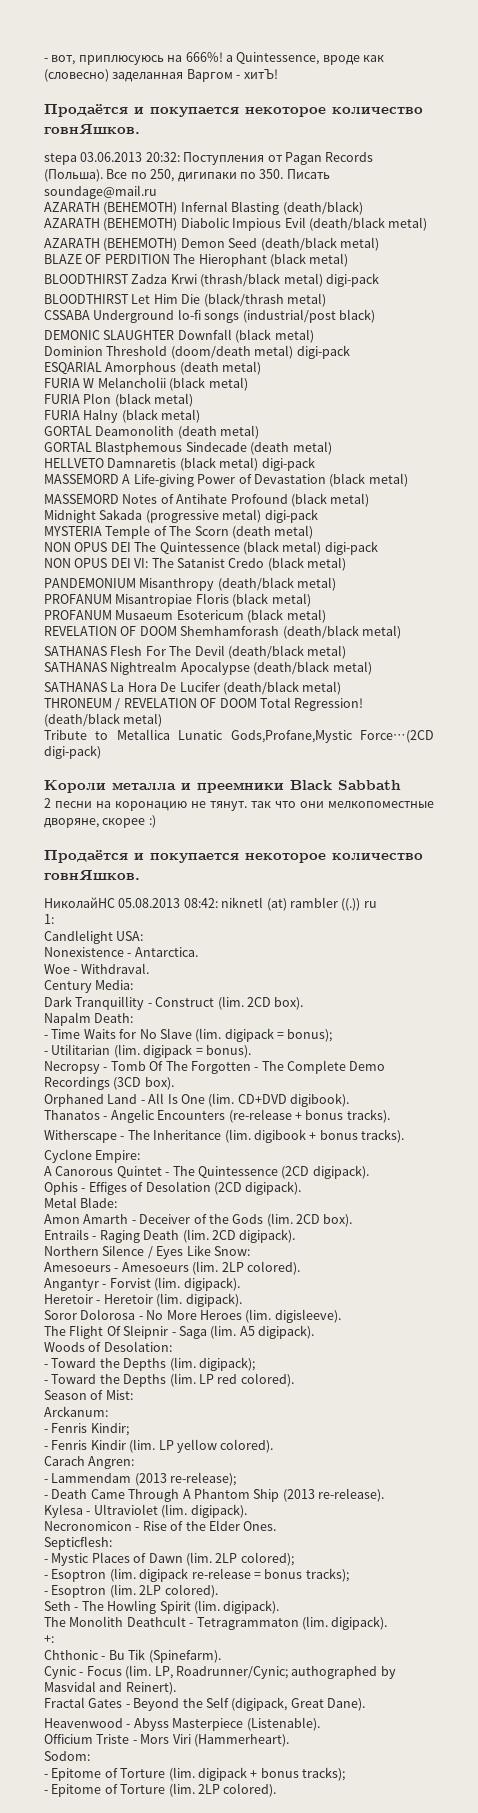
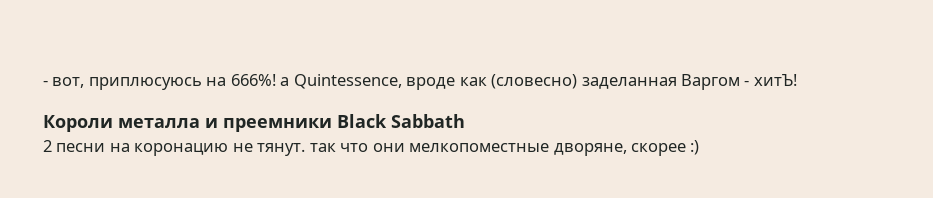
  - вот, приплюсуюсь на 666%! а Quintessence, вроде как (словесно) заделанная Варгом - хитЪ!
- Продаётся и покупается некоторое количество говнЯшков.
- stepa 03.06.2013 20:32: Поступления от Pagan Records (Польша). Все по 250, дигипаки по 350. Писать soundage@mail.ru
- AZARATH (BEHEMOTH) Infernal Blasting (death/black)
- AZARATH (BEHEMOTH) Diabolic Impious Evil (death/black metal)
- AZARATH (BEHEMOTH) Demon Seed (death/black metal)
- BLAZE OF PERDITION The Hierophant (black metal)
- BLOODTHIRST Zadza Krwi (thrash/black metal) digi-pack
- BLOODTHIRST Let Him Die (black/thrash metal)
- CSSABA Underground lo-fi songs (industrial/post black)
- DEMONIC SLAUGHTER Downfall (black metal)
- Dominion Threshold (doom/death metal) digi-pack
- ESQARIAL Amorphous (death metal)
- FURIA W Melancholii (black metal)
- FURIA Plon (black metal)
- FURIA Halny (black metal)
- GORTAL Deamonolith (death metal)
- GORTAL Blastphemous Sindecade (death metal)
- HELLVETO Damnaretis (black metal) digi-pack
- MASSEMORD A Life-giving Power of Devastation (black metal)
- MASSEMORD Notes of Antihate Profound (black metal)
- Midnight Sakada (progressive metal) digi-pack
- MYSTERIA Temple of The Scorn (death metal)
- NON OPUS DEI The Quintessence (black metal) digi-pack
- NON OPUS DEI VI: The Satanist Credo (black metal)
- PANDEMONIUM Misanthropy (death/black metal)
- PROFANUM Misantropiae Floris (black metal)
- PROFANUM Musaeum Esotericum (black metal)
- REVELATION OF DOOM Shemhamforash (death/black metal)
- SATHANAS Flesh For The Devil (death/black metal)
- SATHANAS Nightrealm Apocalypse (death/black metal)
- SATHANAS La Hora De Lucifer (death/black metal)
- THRONEUM / REVELATION OF DOOM Total Regression! (death/black metal)
- Tribute to Metallica Lunatic Gods,Profane,Mystic Force…(2CD digi-pack)
  2 песни на коронацию не тянут. так что они мелкопоместные дворяне, скорее :)
- Продаётся и покупается некоторое количество говнЯшков.
- НиколайНС 05.08.2013 08:42: niknetl (at) rambler ((.)) ru
- 1:
- Candlelight USA:
- Nonexistence - Antarctica.
- Woe - Withdraval.
- Century Media:
- Dark Tranquillity - Construct (lim. 2CD box).
- Napalm Death:
- - Time Waits for No Slave (lim. digipack = bonus);
- - Utilitarian (lim. digipack = bonus).
- Necropsy - Tomb Of The Forgotten - The Complete Demo Recordings (3CD box).
- Orphaned Land - All Is One (lim. CD+DVD digibook).
- Thanatos - Angelic Encounters (re-release + bonus tracks).
- Witherscape - The Inheritance (lim. digibook + bonus tracks).
- Cyclone Empire:
- A Canorous Quintet - The Quintessence (2CD digipack).
- Ophis - Effiges of Desolation (2CD digipack).
- Metal Blade:
- Amon Amarth - Deceiver of the Gods (lim. 2CD box).
- Entrails - Raging Death (lim. 2CD digipack).
- Northern Silence / Eyes Like Snow:
- Amesoeurs - Amesoeurs (lim. 2LP colored).
- Angantyr - Forvist (lim. digipack).
- Heretoir - Heretoir (lim. digipack).
- Soror Dolorosa - No More Heroes (lim. digisleeve).
- The Flight Of Sleipnir - Saga (lim. A5 digipack).
- Woods of Desolation:
- - Toward the Depths (lim. digipack);
- - Toward the Depths (lim. LP red colored).
- Season of Mist:
- Arckanum:
- - Fenris Kindir;
- - Fenris Kindir (lim. LP yellow colored).
- Carach Angren:
- - Lammendam (2013 re-release);
- - Death Came Through A Phantom Ship (2013 re-release).
- Kylesa - Ultraviolet (lim. digipack).
- Necronomicon - Rise of the Elder Ones.
- Septicflesh:
- - Mystic Places of Dawn (lim. 2LP colored);
- - Esoptron (lim. digipack re-release = bonus tracks);
- - Esoptron (lim. 2LP colored).
- Seth - The Howling Spirit (lim. digipack).
- The Monolith Deathcult - Tetragrammaton (lim. digipack).
- +:
- Chthonic - Bu Tik (Spinefarm).
- Cynic - Focus (lim. LP, Roadrunner/Cynic; authographed by Masvidal and Reinert).
- Fractal Gates - Beyond the Self (digipack, Great Dane).
- Heavenwood - Abyss Masterpiece (Listenable).
- Officium Triste - Mors Viri (Hammerheart).
- Sodom:
- - Epitome of Torture (lim. digipack + bonus tracks);
- - Epitome of Torture (lim. 2LP colored).

